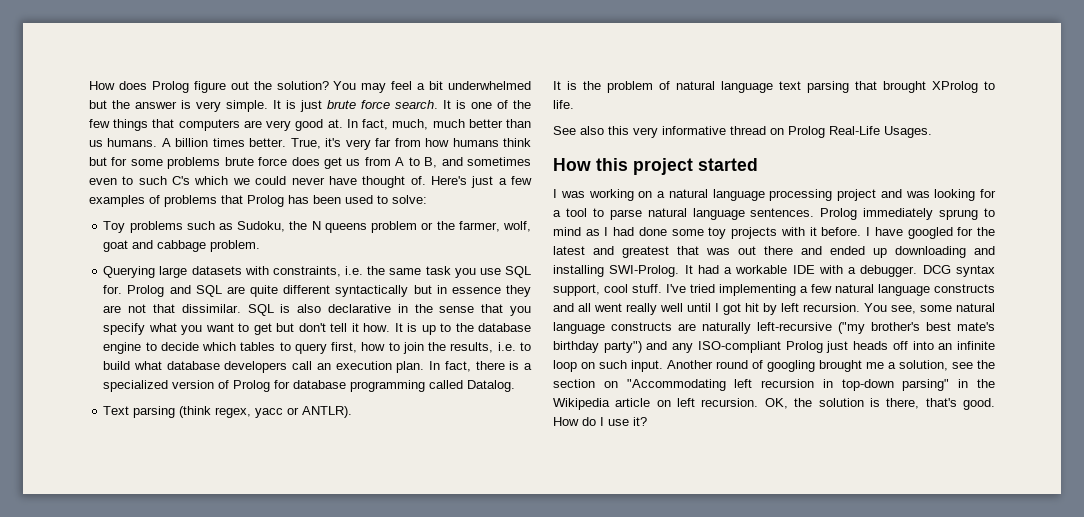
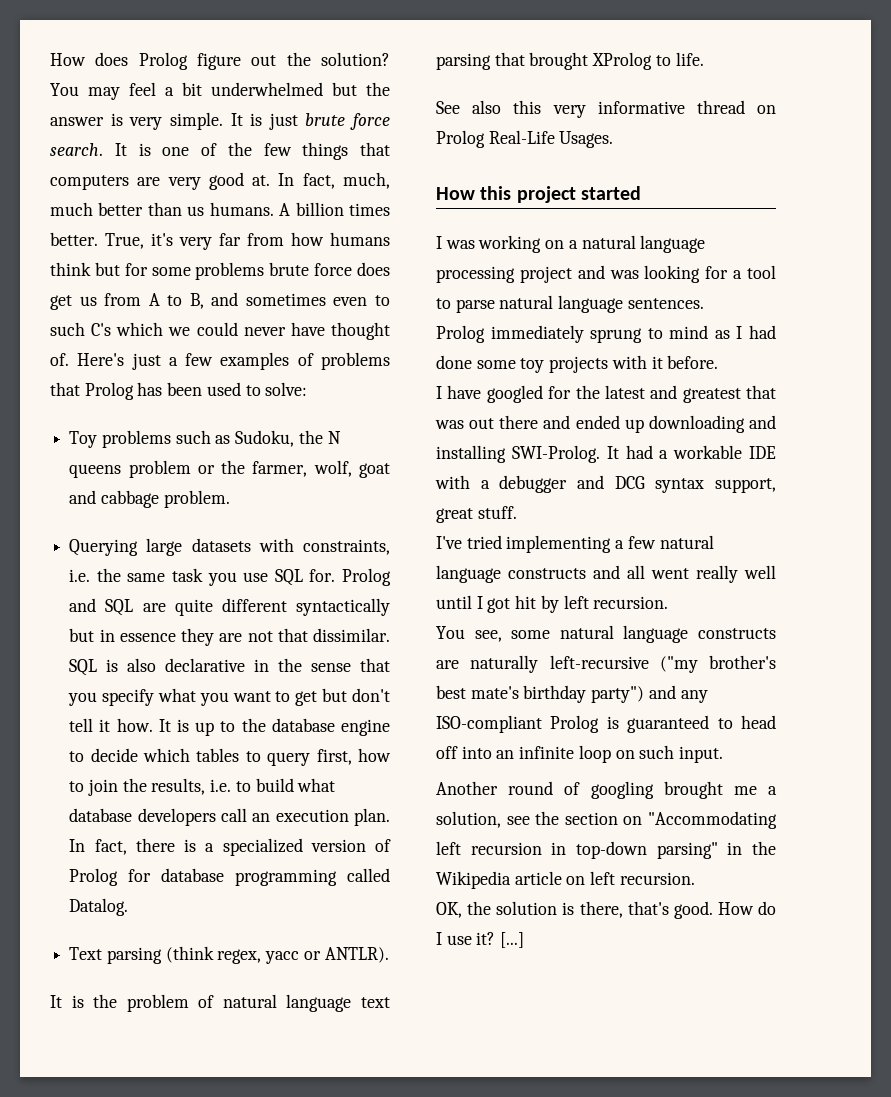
- I was working on a natural language processing project and was looking for a tool to parse natural language sentences. Prolog immediately sprung to mind as I had done some toy projects with it before. I have googled for the latest and greatest that was out there and ended up downloading and installing SWI-Prolog.
+ I was working on a natural language processing project and was looking for a tool to parse natural language sentences.
+ Prolog immediately sprung to mind as I had done some toy projects with it before.
+ I have googled for the latest and greatest that was out there and ended up downloading and installing SWI-Prolog.
- It had a workable IDE with a debugger. DCG syntax support, cool stuff. I've tried implementing a few natural language constructs and all went really well until I got hit by left recursion. You see, some natural language constructs are naturally left-recursive ("my brother's best mate's birthday party") and any ISO-compliant Prolog just heads off into an infinite loop on such input. Another round of googling brought me a solution, see the section on "Accommodating left recursion in top-down parsing" in the Wikipedia article on left recursion. OK, the solution is there, that's good.
+ It had a workable IDE with a debugger and DCG syntax support, great stuff.
+ I've tried implementing a few natural language constructs and all went really well until I got hit by left recursion.
+ You see, some natural language constructs are naturally left-recursive ("my brother's best mate's birthday party") and any ISO-compliant Prolog is guaranteed to head off into an infinite loop on such input.
+ Another round of googling brought me a solution, see the section on "Accommodating left recursion in top-down parsing" in the Wikipedia article on left recursion.
+ OK, the solution is there, that's good.
+ [...]

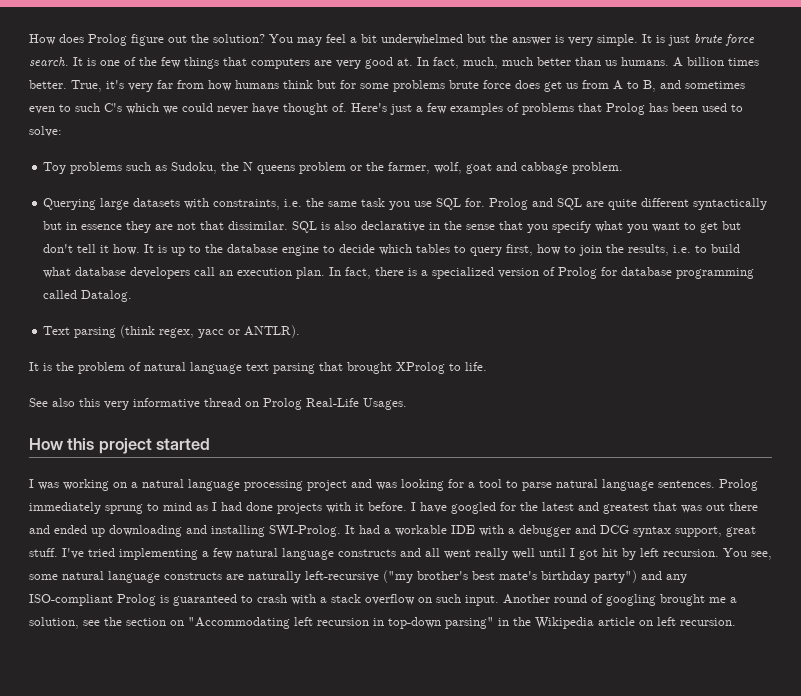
- I was working on a natural language processing project and was looking for a tool to parse natural language sentences.
- Prolog immediately sprung to mind as I had done some toy projects with it before.
- I have googled for the latest and greatest that was out there and ended up downloading and installing SWI-Prolog.
+ I was working on a natural language processing project and was looking for a tool to parse natural language sentences. Prolog immediately sprung to mind as I had done projects with it before. I have googled for the latest and greatest that was out there and ended up downloading and installing SWI-Prolog.
- It had a workable IDE with a debugger and DCG syntax support, great stuff.
- I've tried implementing a few natural language constructs and all went really well until I got hit by left recursion.
- You see, some natural language constructs are naturally left-recursive ("my brother's best mate's birthday party") and any ISO-compliant Prolog is guaranteed to head off into an infinite loop on such input.
- Another round of googling brought me a solution, see the section on "Accommodating left recursion in top-down parsing" in the Wikipedia article on left recursion.
+ It had a workable IDE with a debugger and DCG syntax support, great stuff. I've tried implementing a few natural language constructs and all went really well until I got hit by left recursion. You see, some natural language constructs are naturally left-recursive ("my brother's best mate's birthday party") and any ISO-compliant Prolog is guaranteed to crash with a stack overflow on such input. Another round of googling brought me a solution, see the section on "Accommodating left recursion in top-down parsing" in the Wikipedia article on left recursion.
- OK, the solution is there, that's good. How do I use it? [...]

